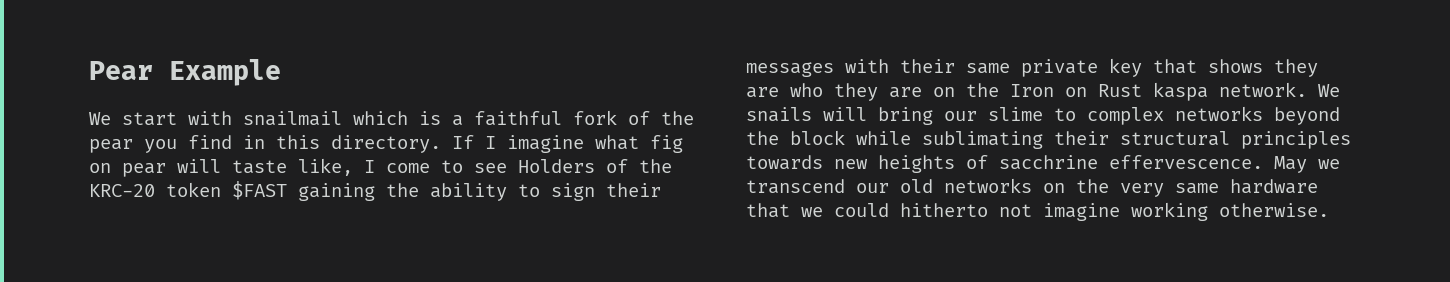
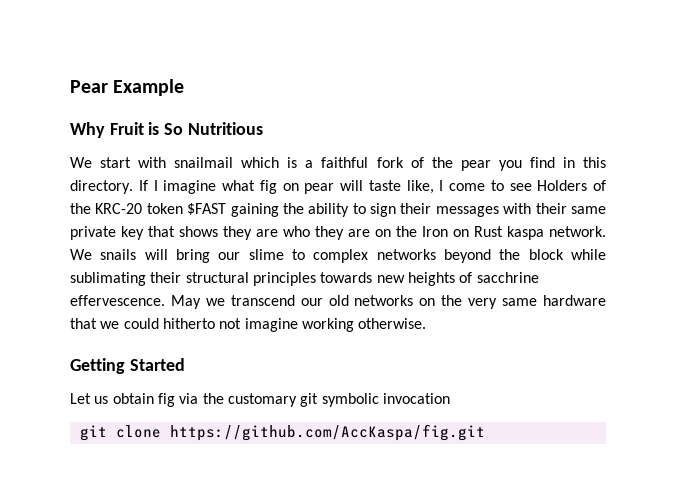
+ Why Fruit is So Nutritious
+ Getting Started
+ Let us obtain fig via the customary git symbolic invocation
+ git clone https://github.com/AccKaspa/fig.git

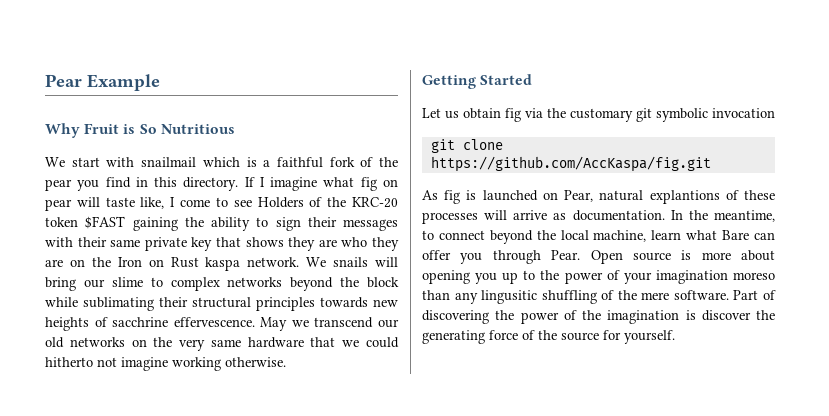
+ As fig is launched on Pear, natural explantions of these processes will arrive as documentation. In the meantime, to connect beyond the local machine, learn what Bare can offer you through Pear. Open source is more about opening you up to the power of your imagination moreso than any lingusitic shuffling of the mere software. Part of discovering the power of the imagination is discover the generating force of the source for yourself.

